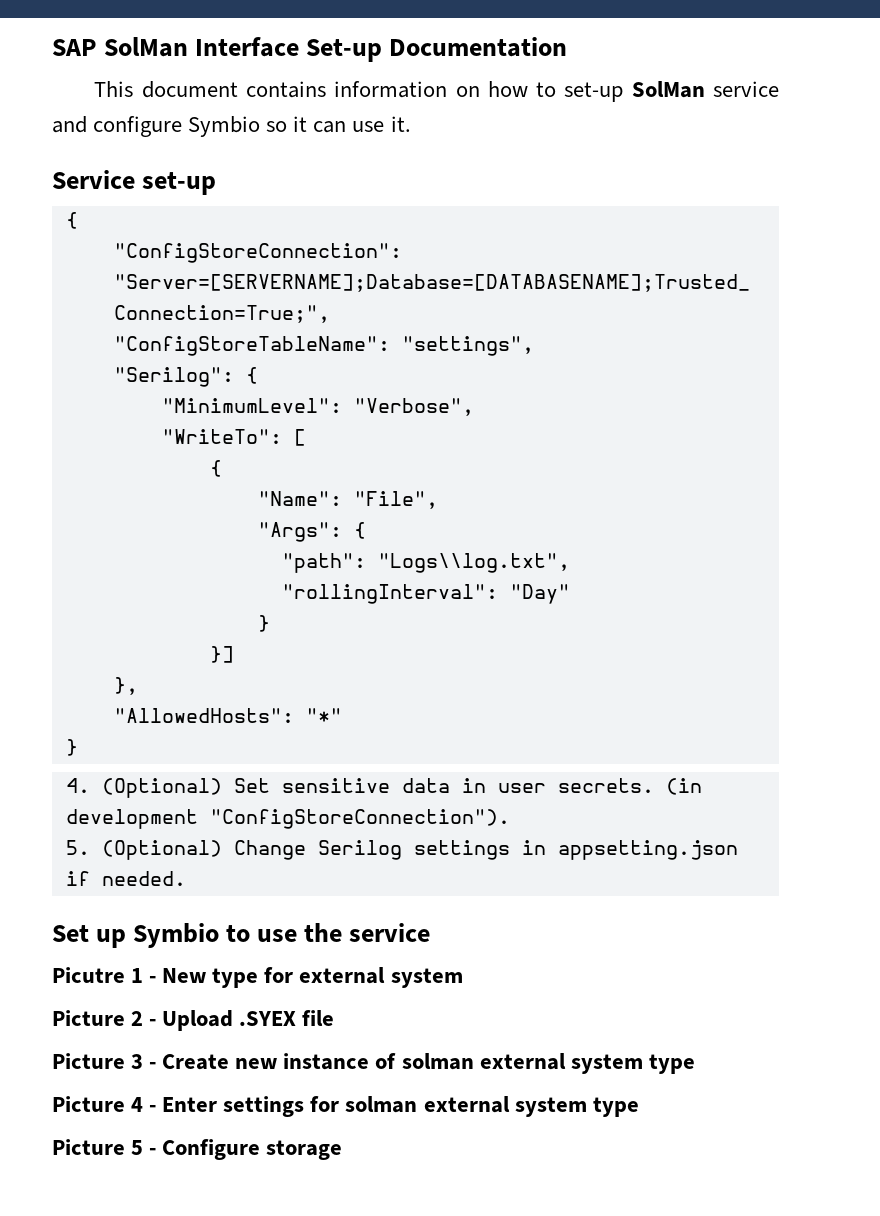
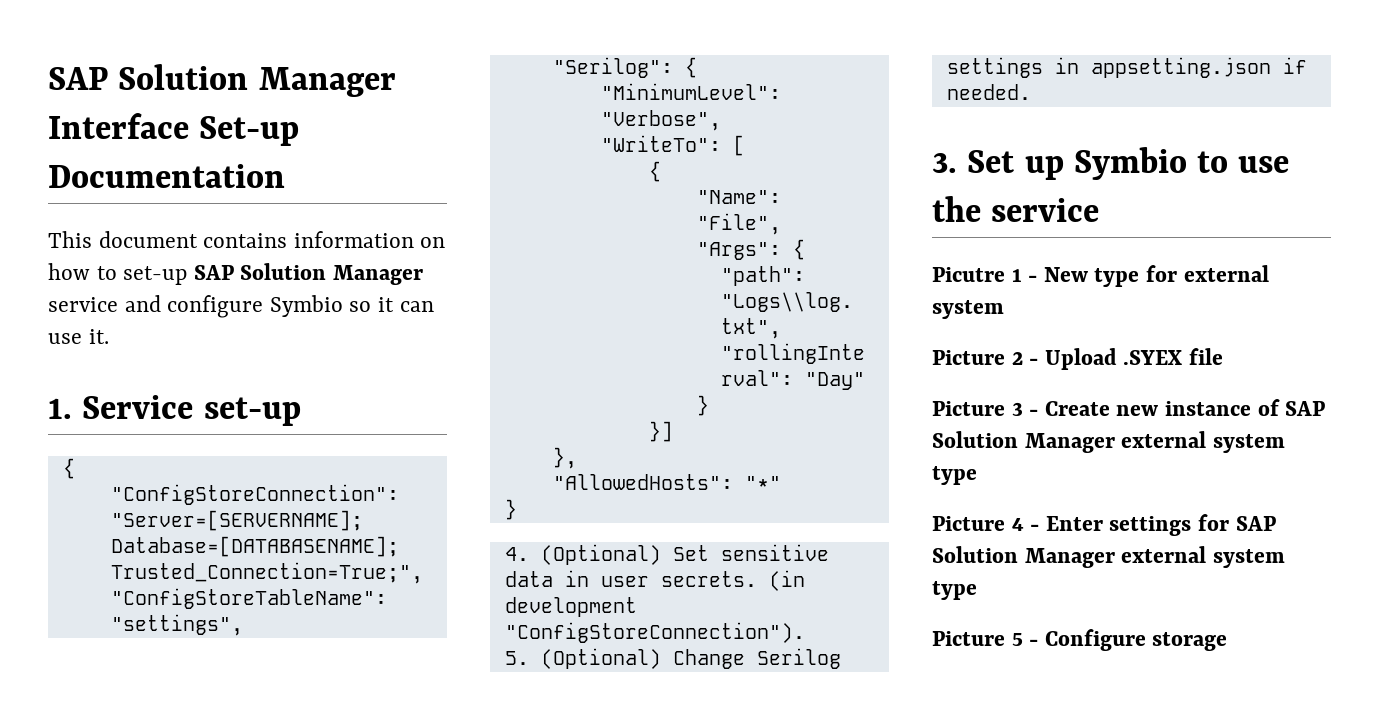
- SAP SolMan Interface Set-up Documentation
+ SAP Solution Manager Interface Set-up Documentation
- This document contains information on how to set-up SolMan service and configure Symbio so it can use it.
+ This document contains information on how to set-up SAP Solution Manager service and configure Symbio so it can use it.
- Service set-up
+ 1. Service set-up
- Set up Symbio to use the service
+ 3. Set up Symbio to use the service
- Picture 3 - Create new instance of solman external system type
+ Picture 3 - Create new instance of SAP Solution Manager external system type
- Picture 4 - Enter settings for solman external system type
+ Picture 4 - Enter settings for SAP Solution Manager external system type

